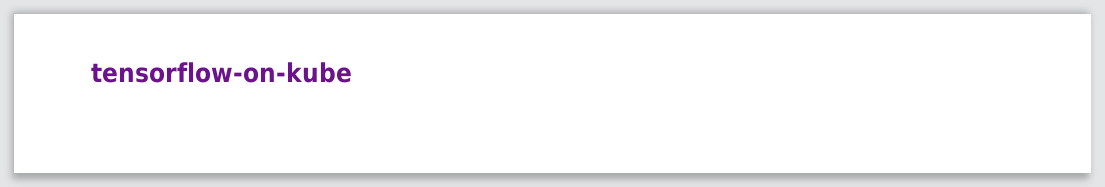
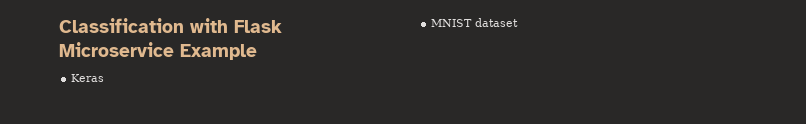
- tensorflow-on-kube
+ Classification with Flask Microservice Example
+ Keras
+ MNIST dataset

